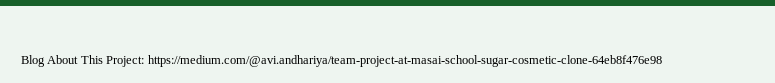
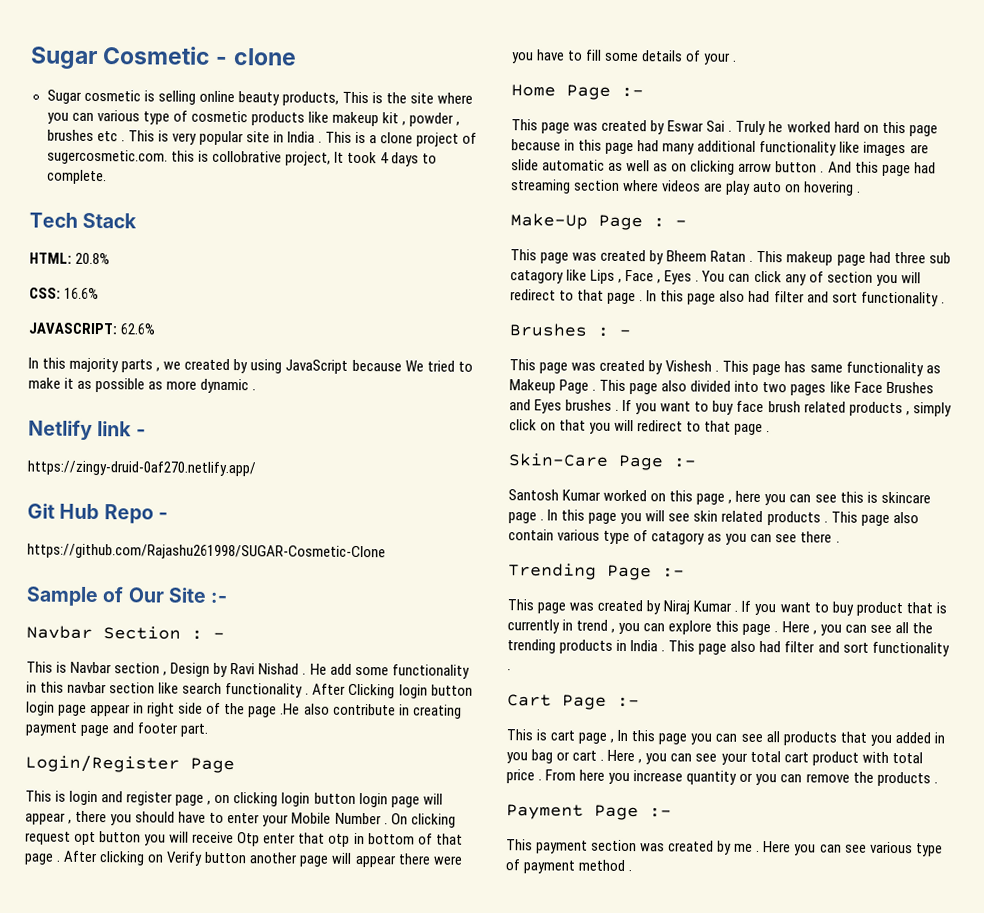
- Blog About This Project: https://medium.com/@avi.andhariya/team-project-at-masai-school-sugar-cosmetic-clone-64eb8f476e98
+ Sugar Cosmetic - clone
+ Sugar cosmetic is selling online beauty products, This is the site where you can various type of cosmetic products like makeup kit , powder , brushes etc . This is very popular site in India . This is a clone project of sugercosmetic.com. this is collobrative project, It took 4 days to complete.
+ Tech Stack
+ HTML: 20.8%
+ CSS: 16.6%
+ JAVASCRIPT: 62.6%
+ In this majority parts , we created by using JavaScript because We tried to make it as possible as more dynamic .
+ Netlify link -
+ https://zingy-druid-0af270.netlify.app/
+ Git Hub Repo -
+ https://github.com/Rajashu261998/SUGAR-Cosmetic-Clone
+ Sample of Our Site :-
+ Navbar Section : -
+ This is Navbar section , Design by Ravi Nishad . He add some functionality in this navbar section like search functionality . After Clicking login button login page appear in right side of the page .He also contribute in creating payment page and footer part.
+ Login/Register Page
+ This is login and register page , on clicking login button login page will appear , there you should have to enter your Mobile Number . On clicking request opt button you will receive Otp enter that otp in bottom of that page . After clicking on Verify button another page will appear there were you have to fill some details of your .
+ Home Page :-
+ This page was created by Eswar Sai . Truly he worked hard on this page because in this page had many additional functionality like images are slide automatic as well as on clicking arrow button . And this page had streaming section where videos are play auto on hovering .
+ Make-Up Page : -
+ This page was created by Bheem Ratan . This makeup page had three sub catagory like Lips , Face , Eyes . You can click any of section you will redirect to that page . In this page also had filter and sort functionality .
+ Brushes : -
+ This page was created by Vishesh . This page has same functionality as Makeup Page . This page also divided into two pages like Face Brushes and Eyes brushes . If you want to buy face brush related products , simply click on that you will redirect to that page .
+ Skin-Care Page :-
+ Santosh Kumar worked on this page , here you can see this is skincare page . In this page you will see skin related products . This page also contain various type of catagory as you can see there .
+ Trending Page :-
+ This page was created by Niraj Kumar . If you want to buy product that is currently in trend , you can explore this page . Here , you can see all the trending products in India . This page also had filter and sort functionality .
+ Cart Page :-
+ This is cart page , In this page you can see all products that you added in you bag or cart . Here , you can see your total cart product with total price . From here you increase quantity or you can remove the products .
+ Payment Page :-
+ This payment section was created by me . Here you can see various type of payment method .

